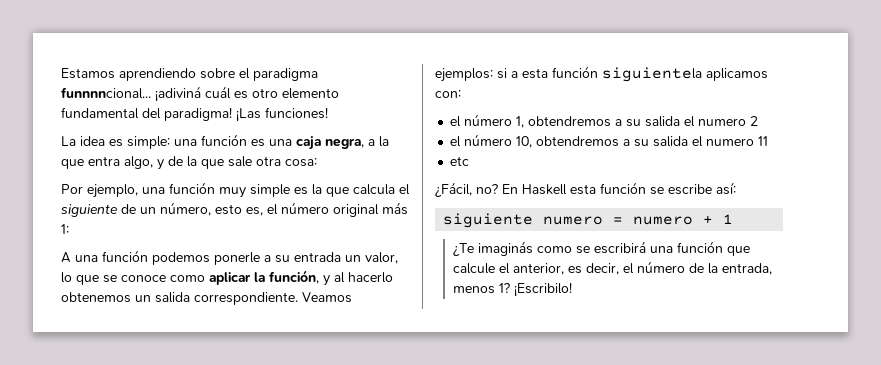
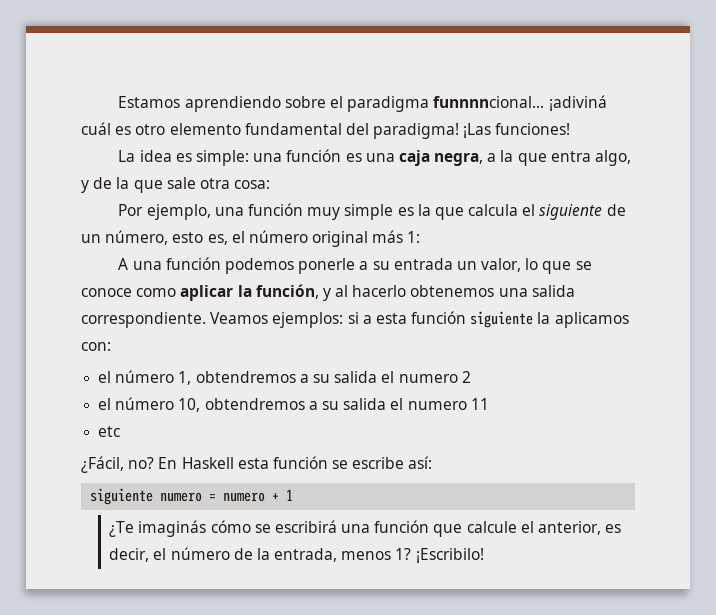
- A una función podemos ponerle a su entrada un valor, lo que se conoce como aplicar la función, y al hacerlo obtenemos un salida correspondiente.
+ A una función podemos ponerle a su entrada un valor, lo que se conoce como aplicar la función, y al hacerlo obtenemos una salida correspondiente.
- Veamos ejemplos: si a esta función siguientela aplicamos con:
+ Veamos ejemplos: si a esta función siguiente la aplicamos con:
- ¿Te imaginás como se escribirá una función que calcule el anterior, es decir, el número de la entrada, menos 1?
+ ¿Te imaginás cómo se escribirá una función que calcule el anterior, es decir, el número de la entrada, menos 1?

